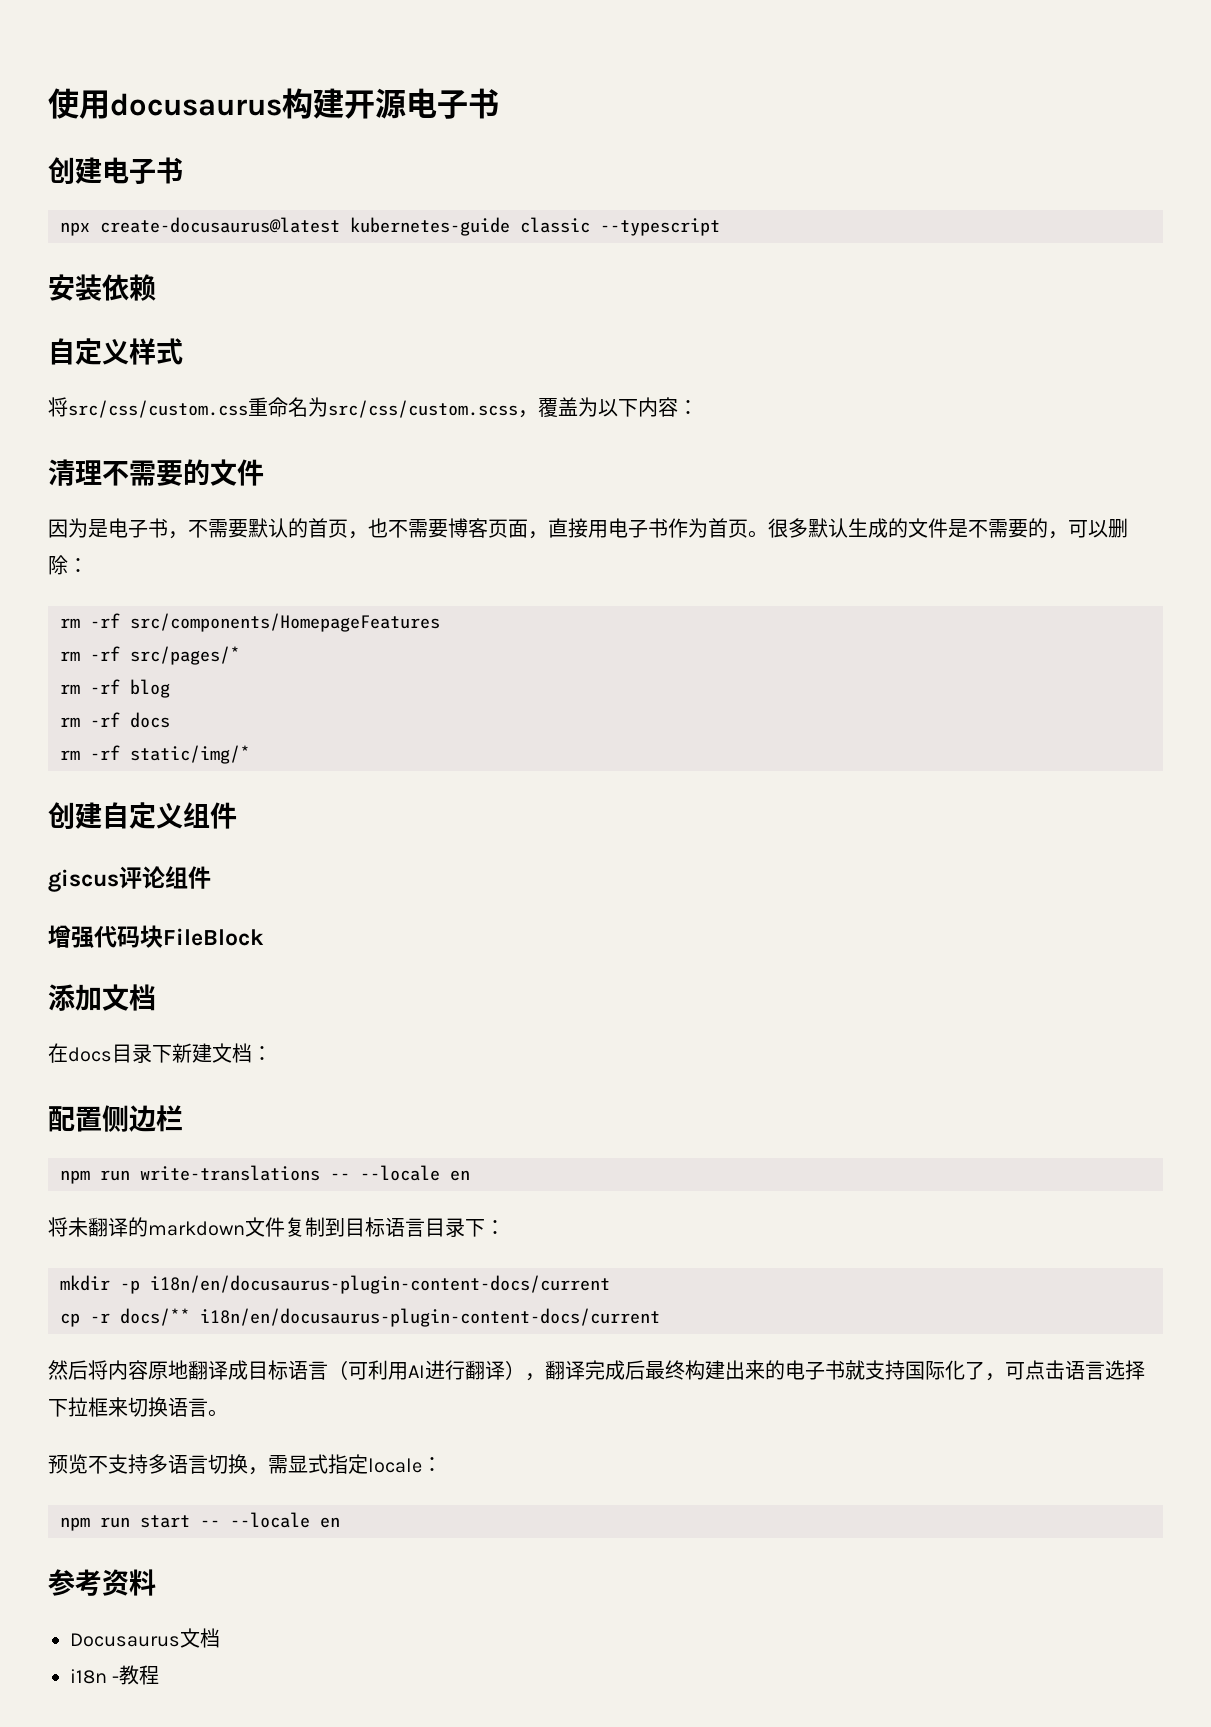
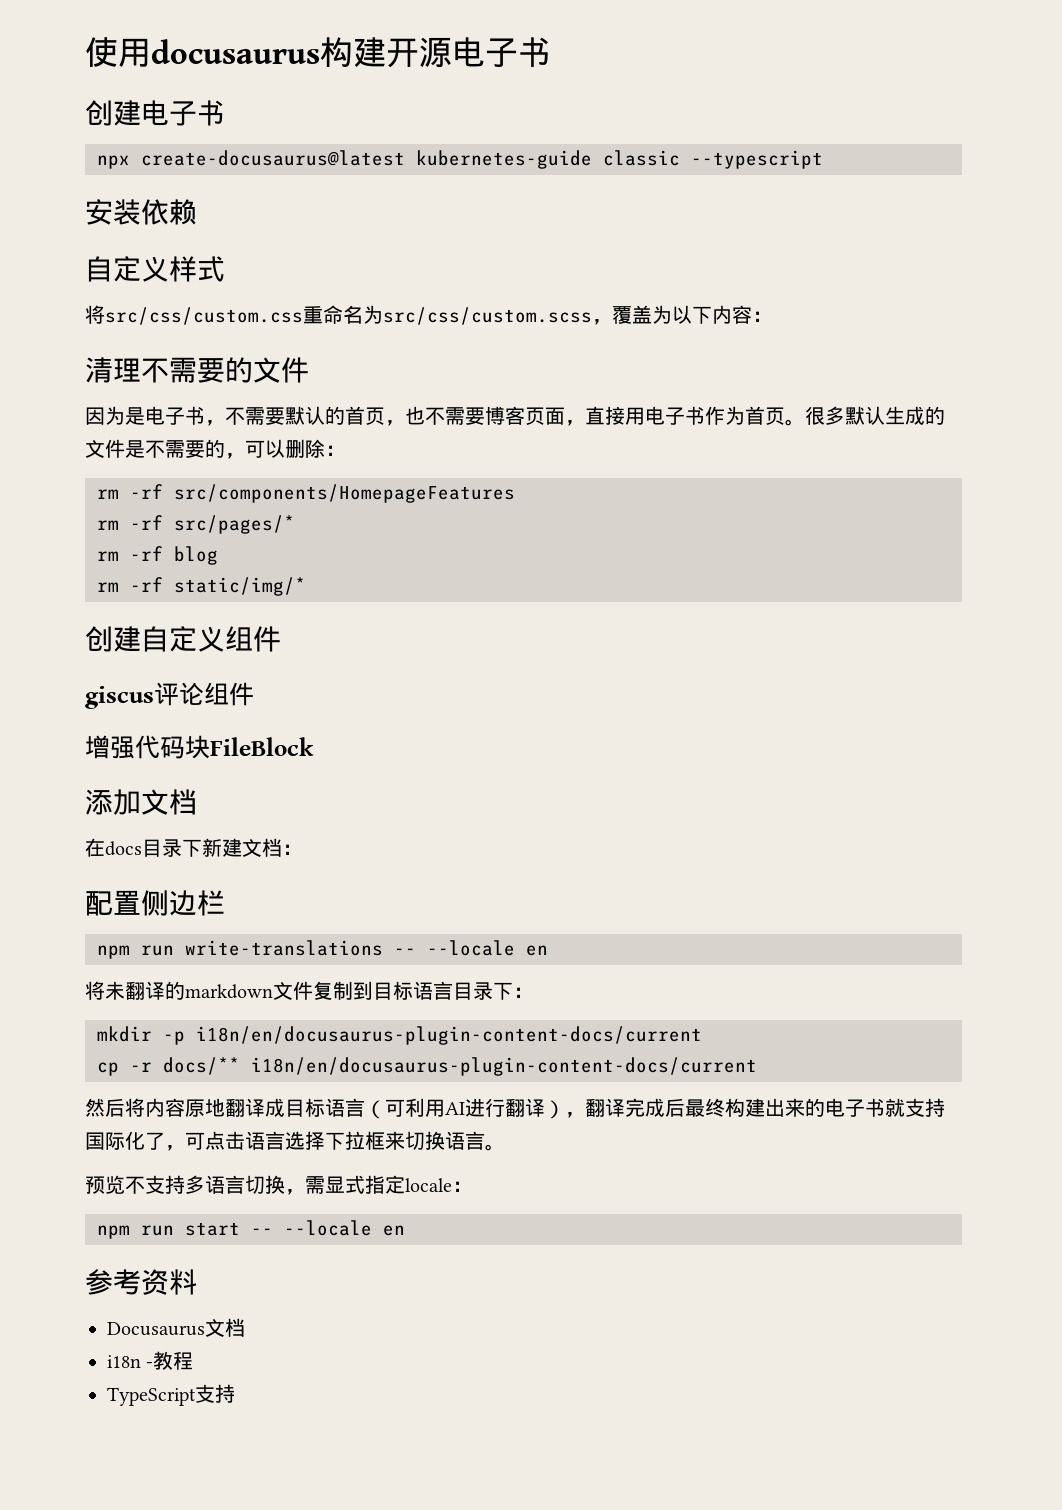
- rm -rf docs
+ TypeScript支持

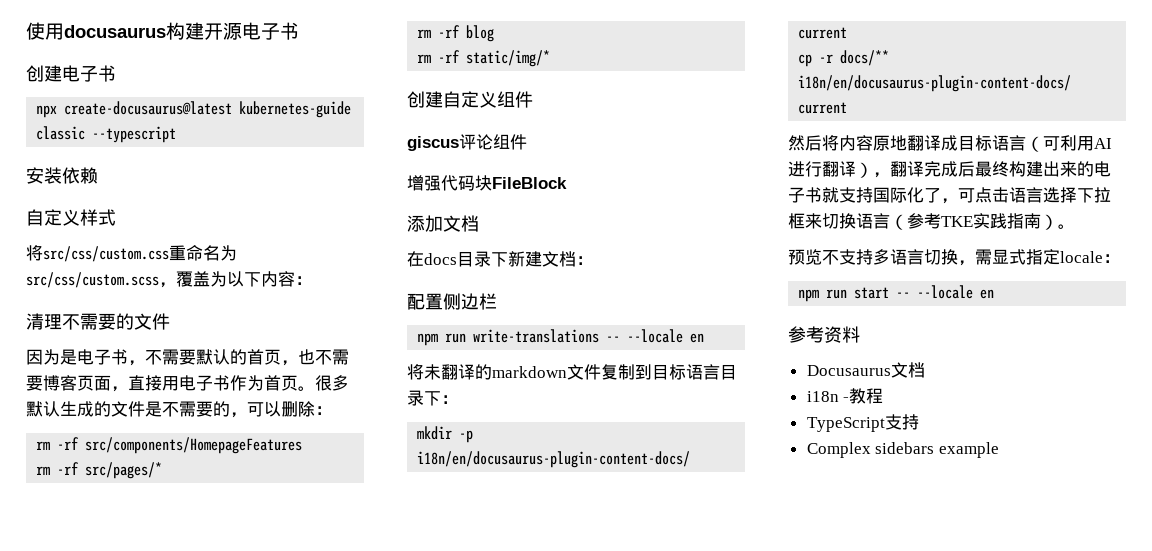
- 然后将内容原地翻译成目标语言（可利用AI进行翻译），翻译完成后最终构建出来的电子书就支持国际化了，可点击语言选择下拉框来切换语言。
+ 然后将内容原地翻译成目标语言（可利用AI进行翻译），翻译完成后最终构建出来的电子书就支持国际化了，可点击语言选择下拉框来切换语言（参考TKE实践指南）。
+ Complex sidebars example

